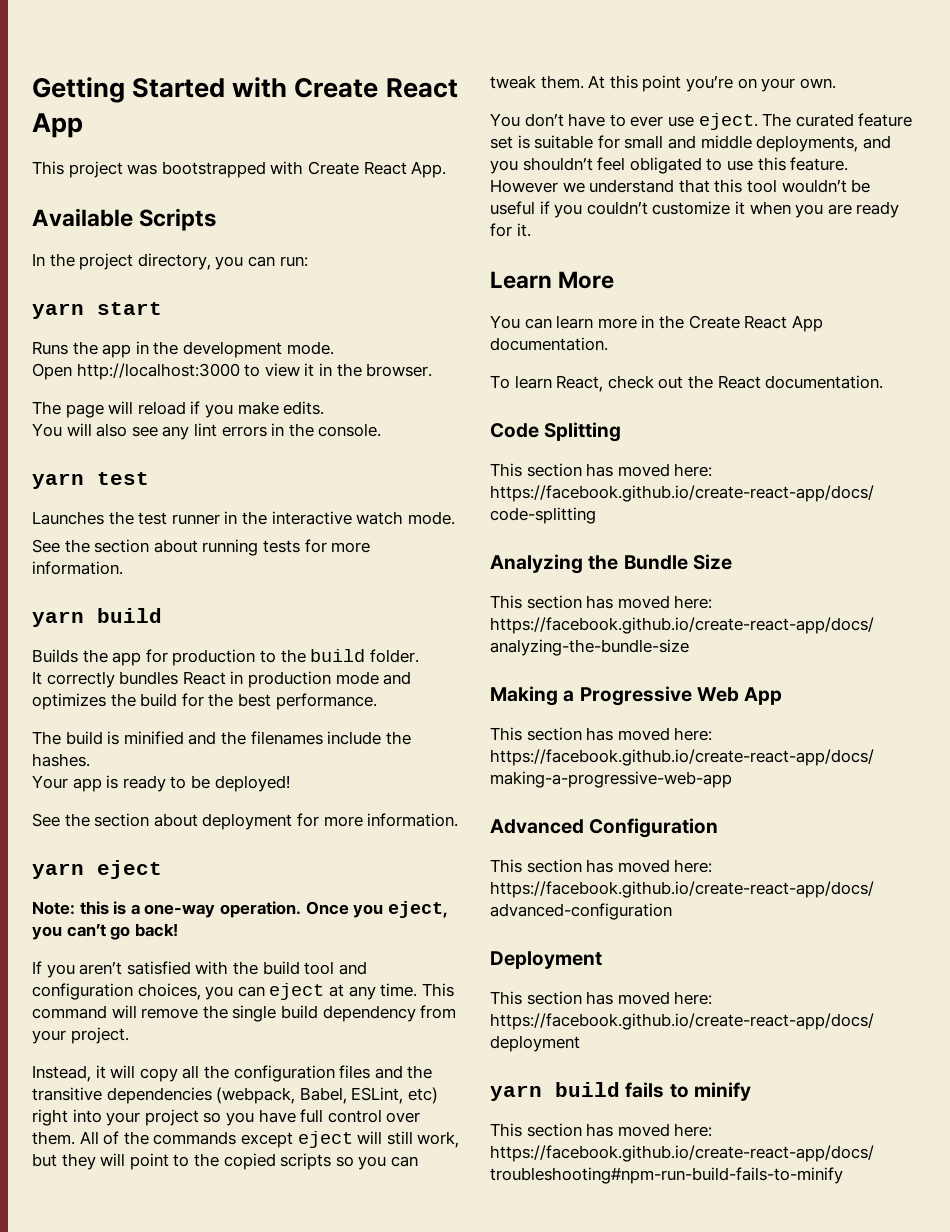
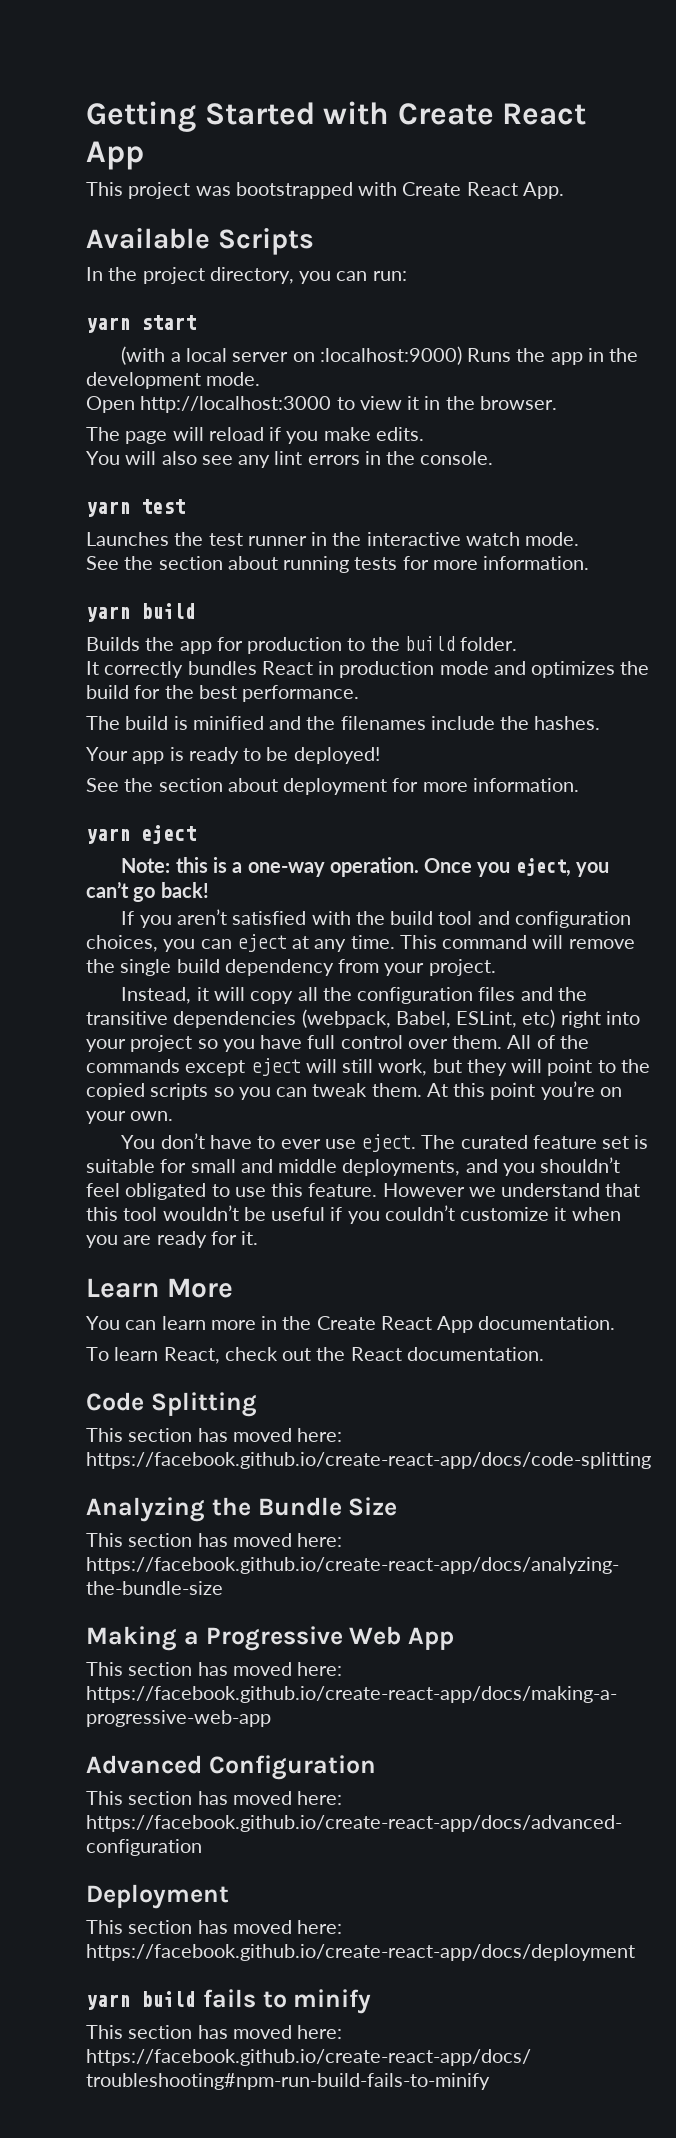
- Runs the app in the development mode.
+ (with a local server on :localhost:9000) Runs the app in the development mode.

